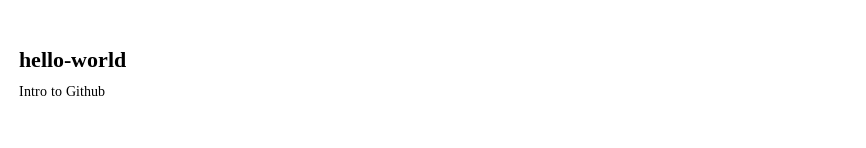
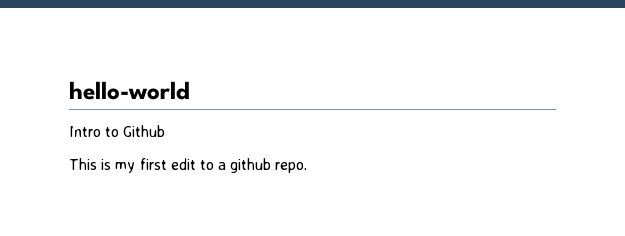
+ This is my first edit to a github repo.

